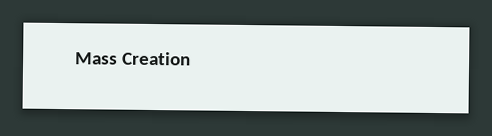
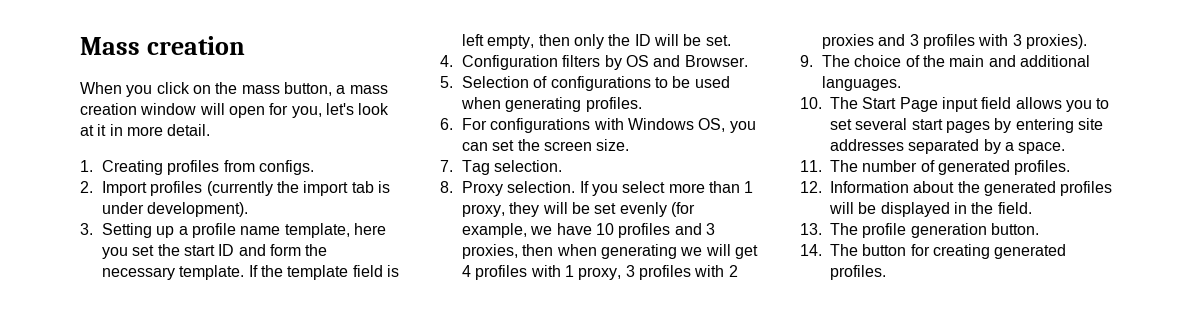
- Mass Creation
+ Mass creation
+ When you click on the mass button, a mass creation window will open for you, let's look at it in more detail.
+ 1. Creating profiles from configs.
+ 2. Import profiles (currently the import tab is under development).
+ 3. Setting up a profile name template, here you set the start ID and form the necessary template. If the template field is left empty, then only the ID will be set.
+ 4. Configuration filters by OS and Browser.
+ 5. Selection of configurations to be used when generating profiles.
+ 6. For configurations with Windows OS, you can set the screen size.
+ 7. Tag selection.
+ 8. Proxy selection. If you select more than 1 proxy, they will be set evenly (for example, we have 10 profiles and 3 proxies, then when generating we will get 4 profiles with 1 proxy, 3 profiles with 2 proxies and 3 profiles with 3 proxies).
+ 9. The choice of the main and additional languages.
+ 10. The Start Page input field allows you to set several start pages by entering site addresses separated by a space.
+ 11. The number of generated profiles.
+ 12. Information about the generated profiles will be displayed in the field.
+ 13. The profile generation button.
+ 14. The button for creating generated profiles.

